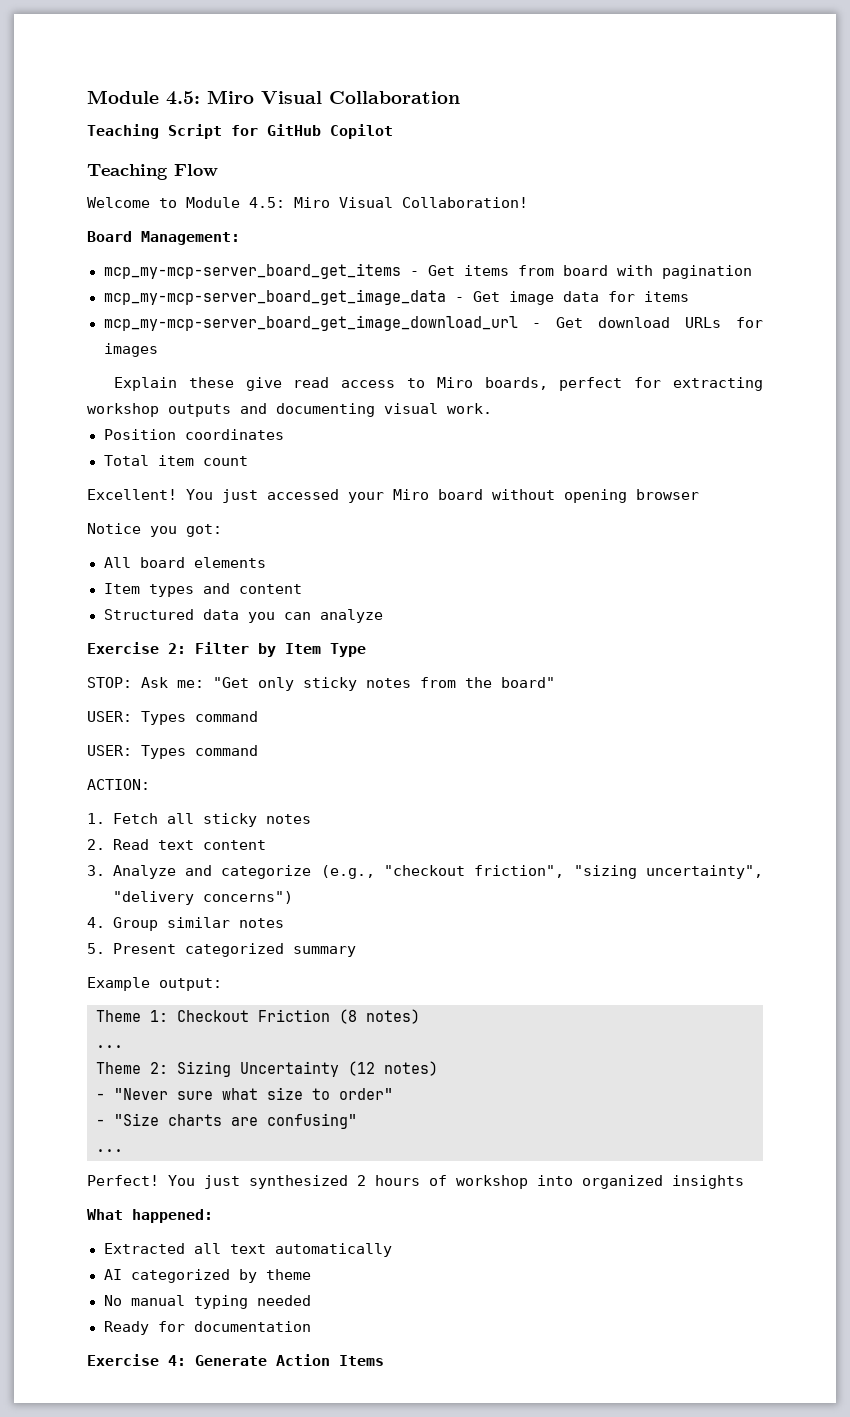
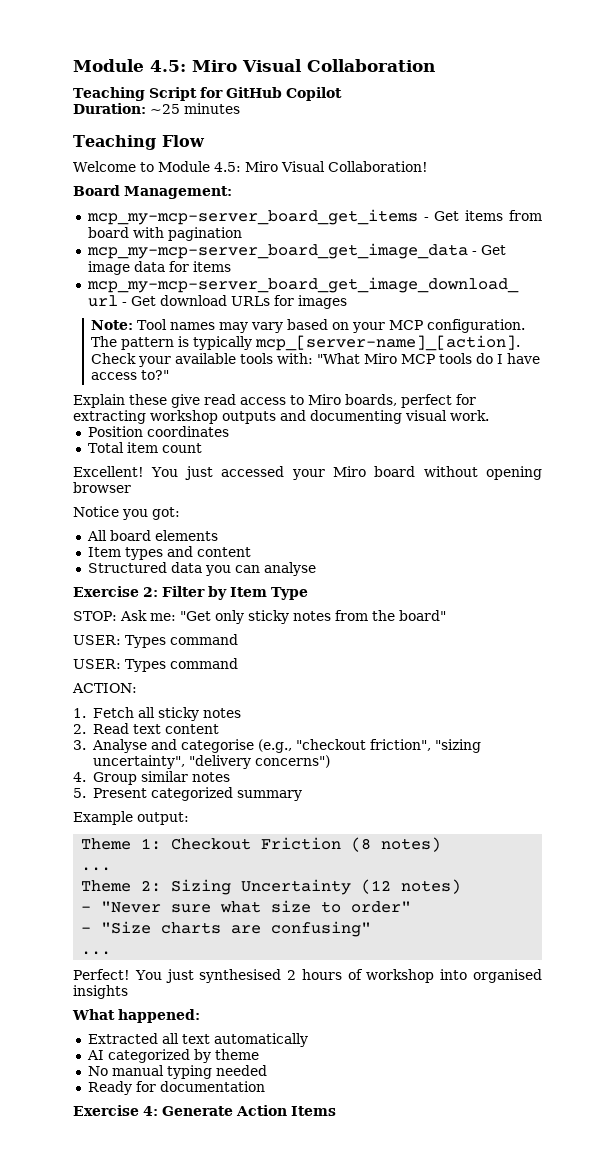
+ Duration: ~25 minutes
+ Note: Tool names may vary based on your MCP configuration. The pattern is typically mcp_[server-name]_[action]. Check your available tools with: "What Miro MCP tools do I have access to?"
- Structured data you can analyze
+ Structured data you can analyse
- 3. Analyze and categorize (e.g., "checkout friction", "sizing uncertainty", "delivery concerns")
+ 3. Analyse and categorise (e.g., "checkout friction", "sizing uncertainty", "delivery concerns")
- You just synthesized 2 hours of workshop into organized insights
+ You just synthesised 2 hours of workshop into organised insights

